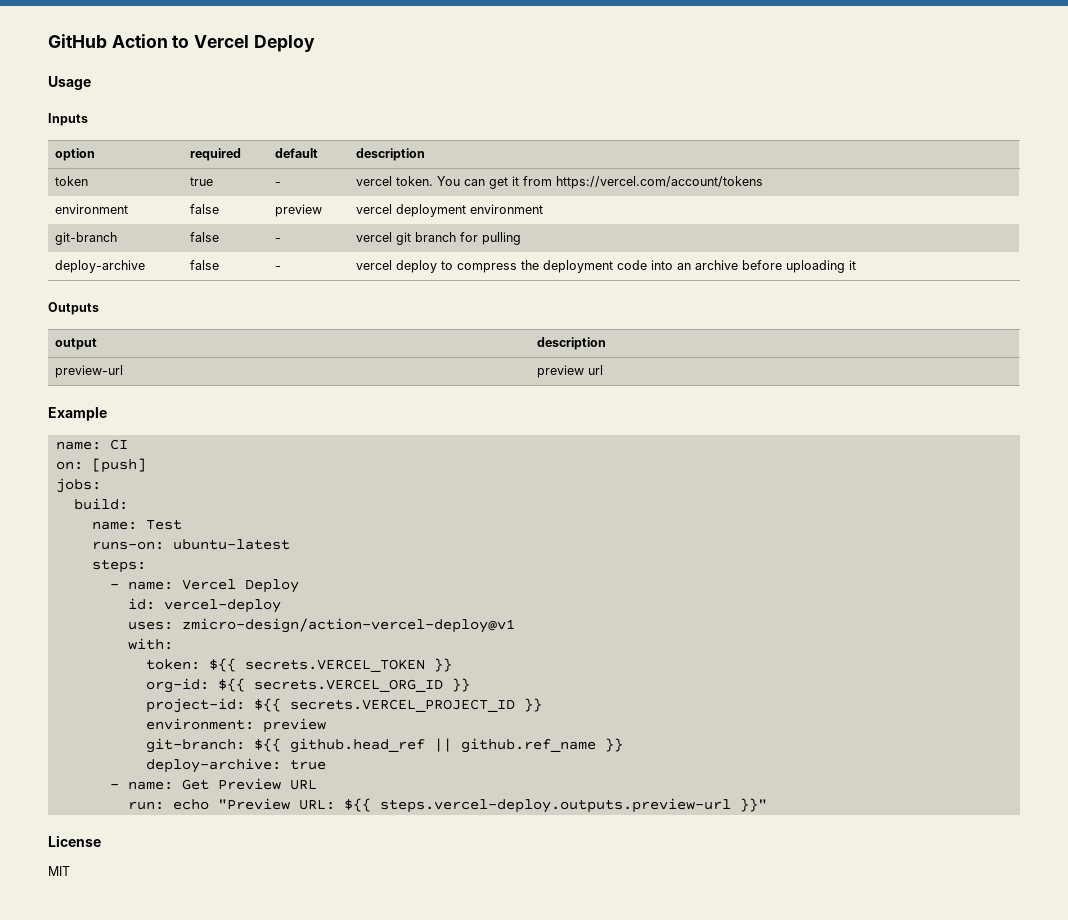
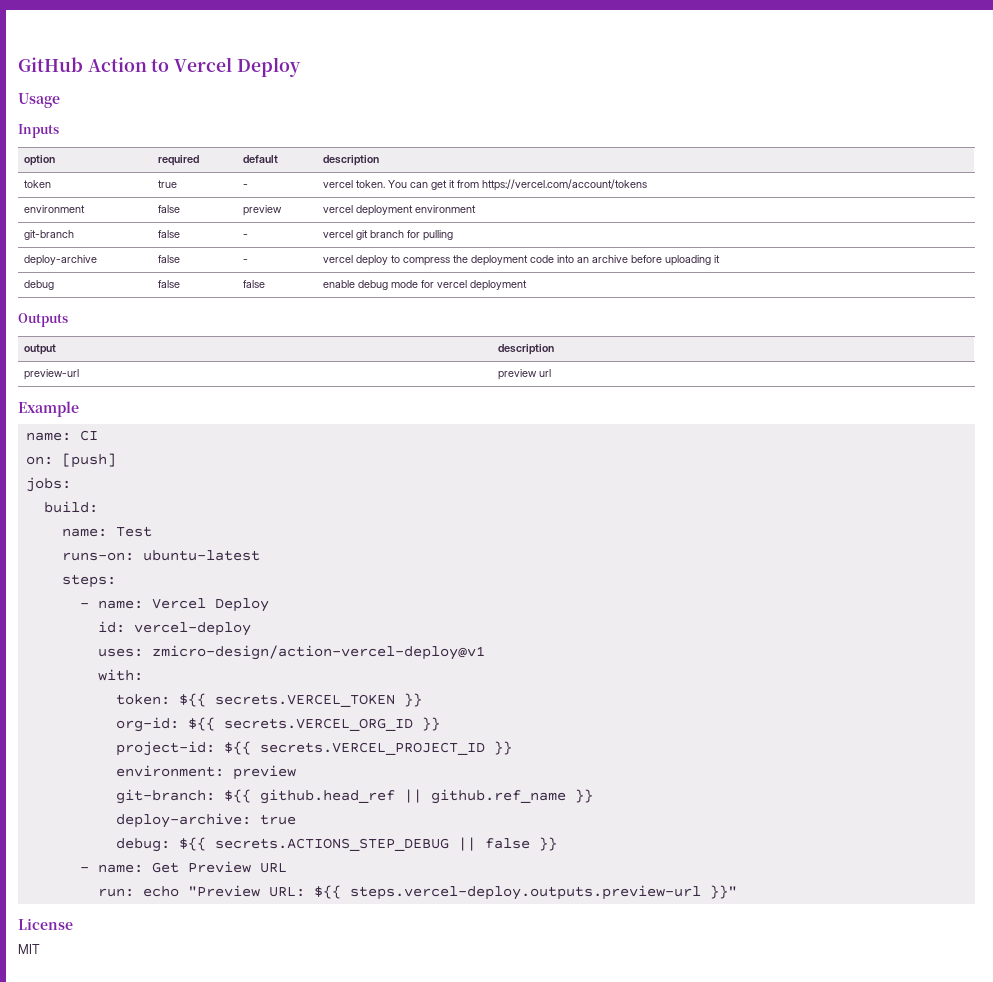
+ debug | false | false | enable debug mode for vercel deployment
+ debug: ${{ secrets.ACTIONS_STEP_DEBUG || false }}

